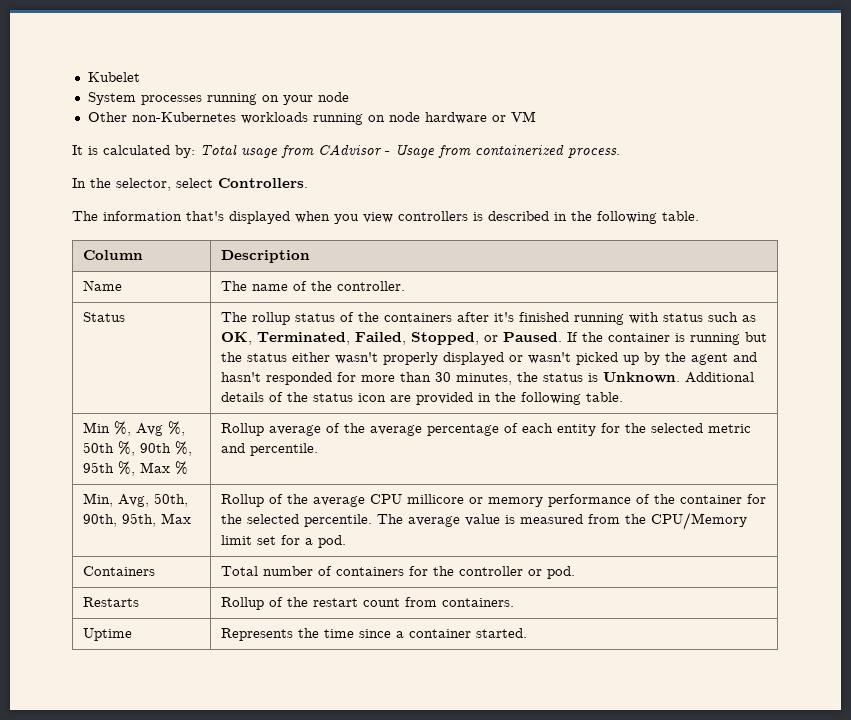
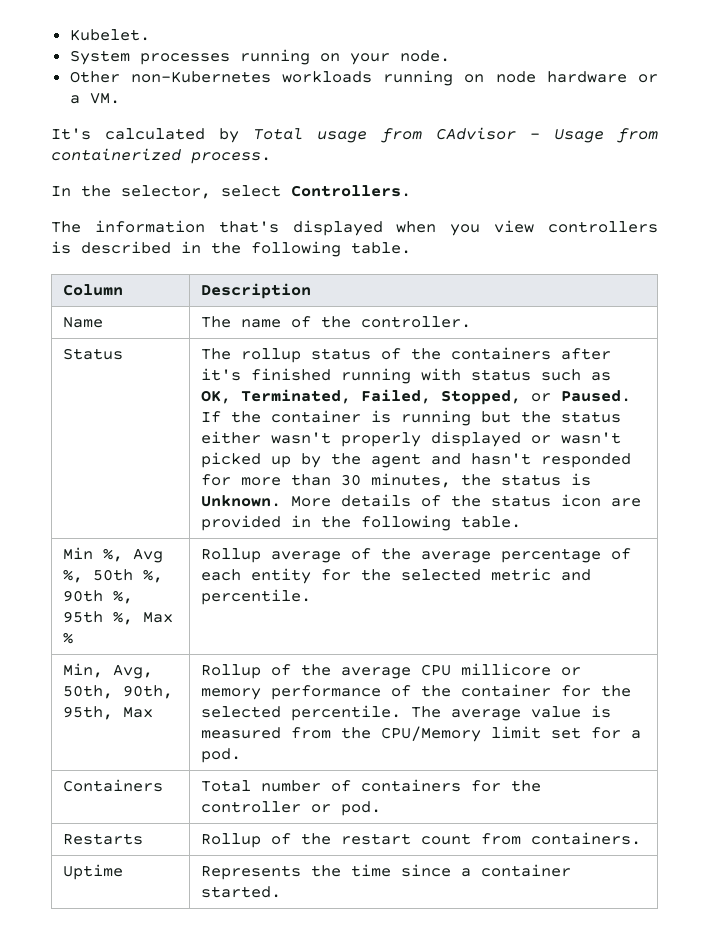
- Kubelet
+ Kubelet.
- System processes running on your node
+ System processes running on your node.
- Other non-Kubernetes workloads running on node hardware or VM
- It is calculated by: Total usage from CAdvisor - Usage from containerized process.
+ Other non-Kubernetes workloads running on node hardware or a VM.
+ It's calculated by Total usage from CAdvisor - Usage from containerized process.
- Additional details of the status icon are provided in the following table.
+ More details of the status icon are provided in the following table.

